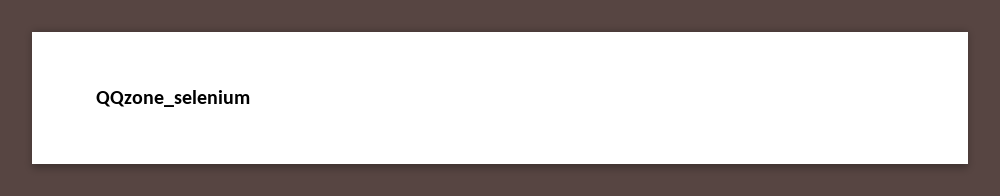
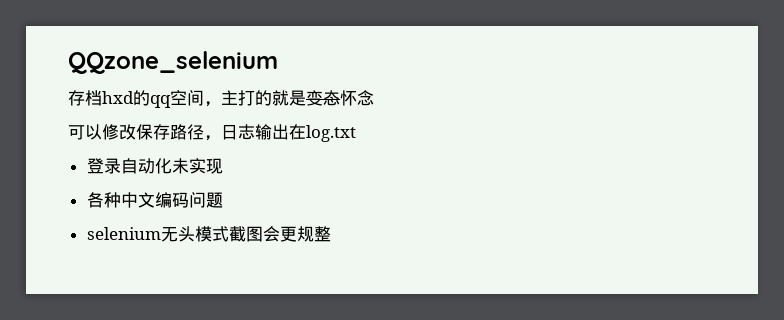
+ 存档hxd的qq空间，主打的就是变态怀念
+ 可以修改保存路径，日志输出在log.txt
+ 登录自动化未实现
+ 各种中文编码问题
+ selenium无头模式截图会更规整

